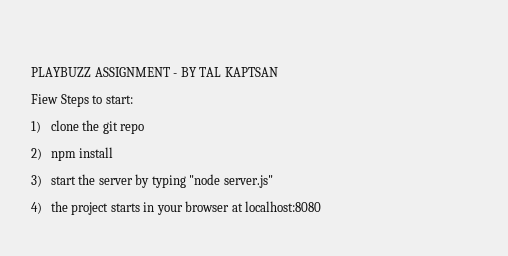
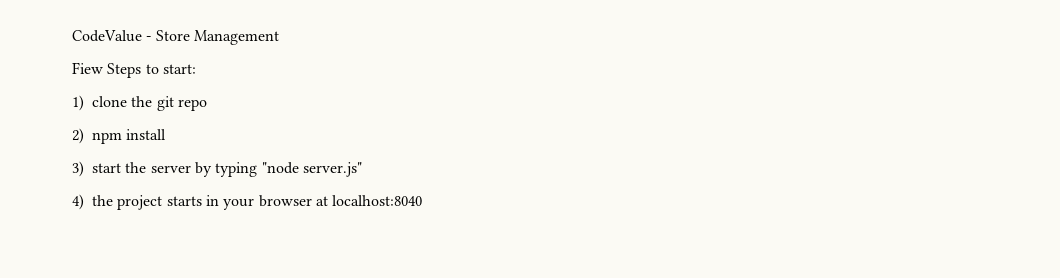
- PLAYBUZZ ASSIGNMENT - BY TAL KAPTSAN
+ CodeValue - Store Management
- 4) the project starts in your browser at localhost:8080
+ 4) the project starts in your browser at localhost:8040

